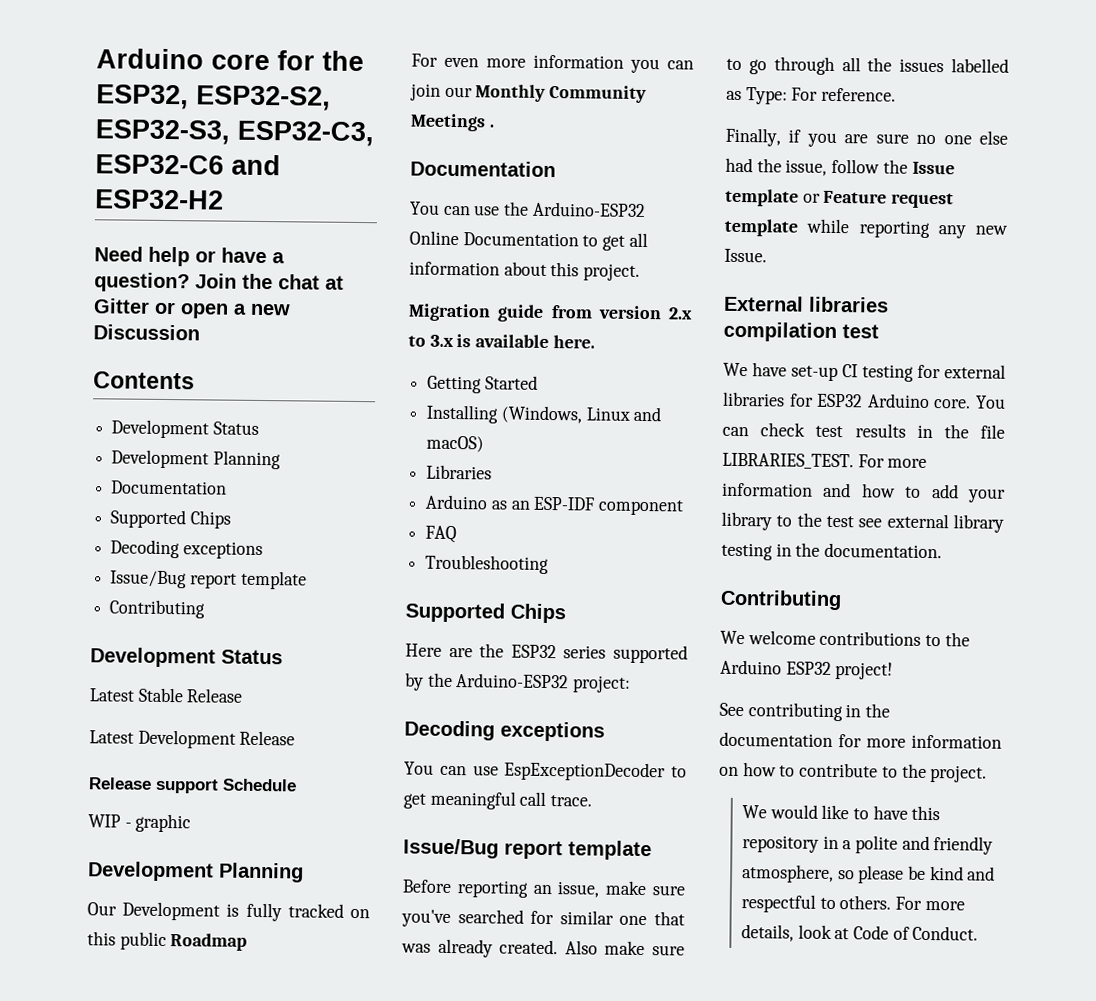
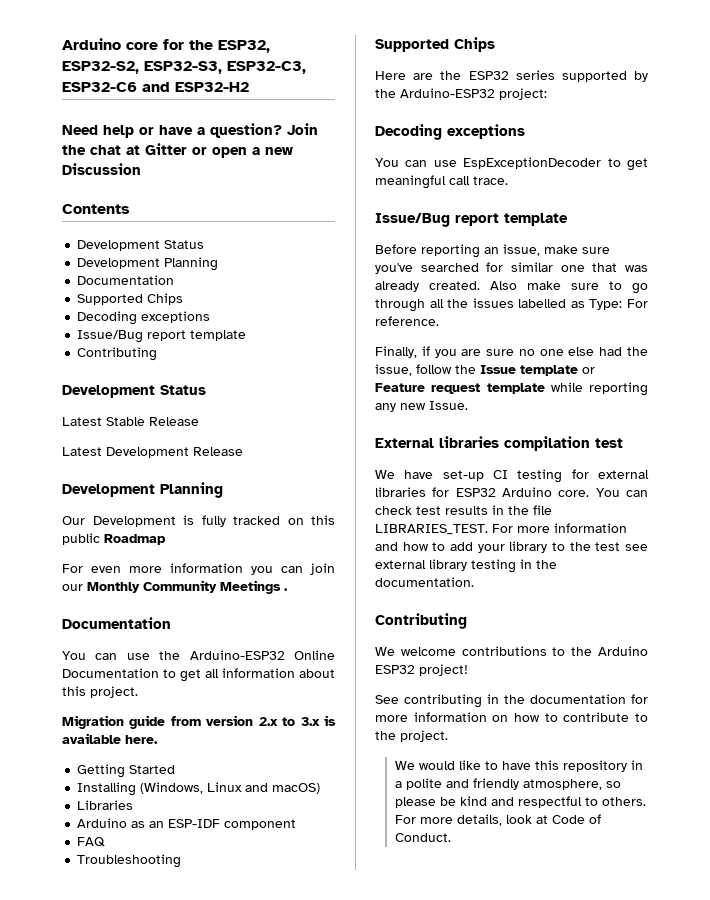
- Release support Schedule
- WIP - graphic

